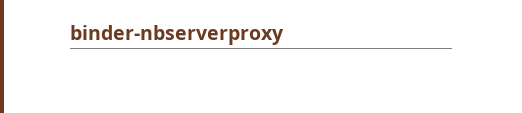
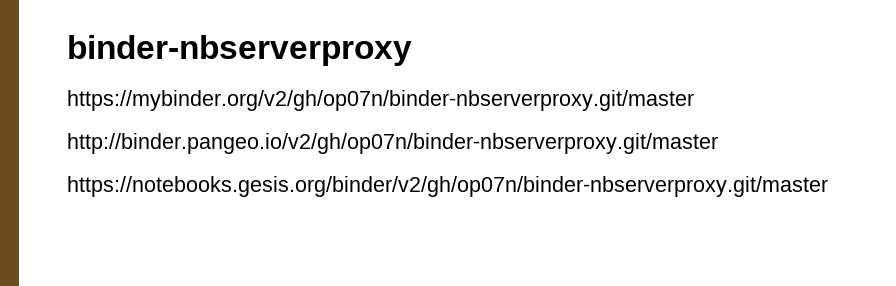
+ https://mybinder.org/v2/gh/op07n/binder-nbserverproxy.git/master
+ http://binder.pangeo.io/v2/gh/op07n/binder-nbserverproxy.git/master
+ https://notebooks.gesis.org/binder/v2/gh/op07n/binder-nbserverproxy.git/master

